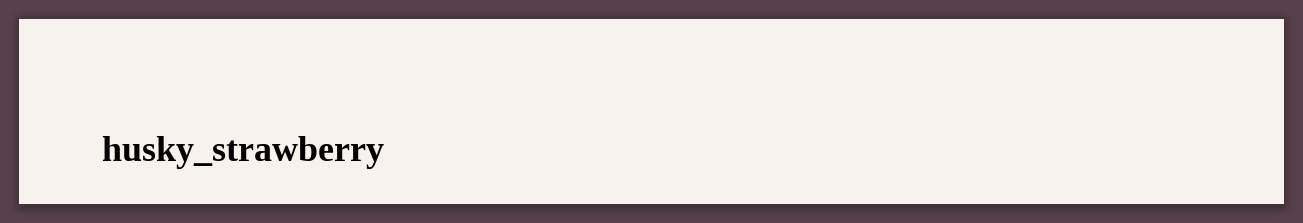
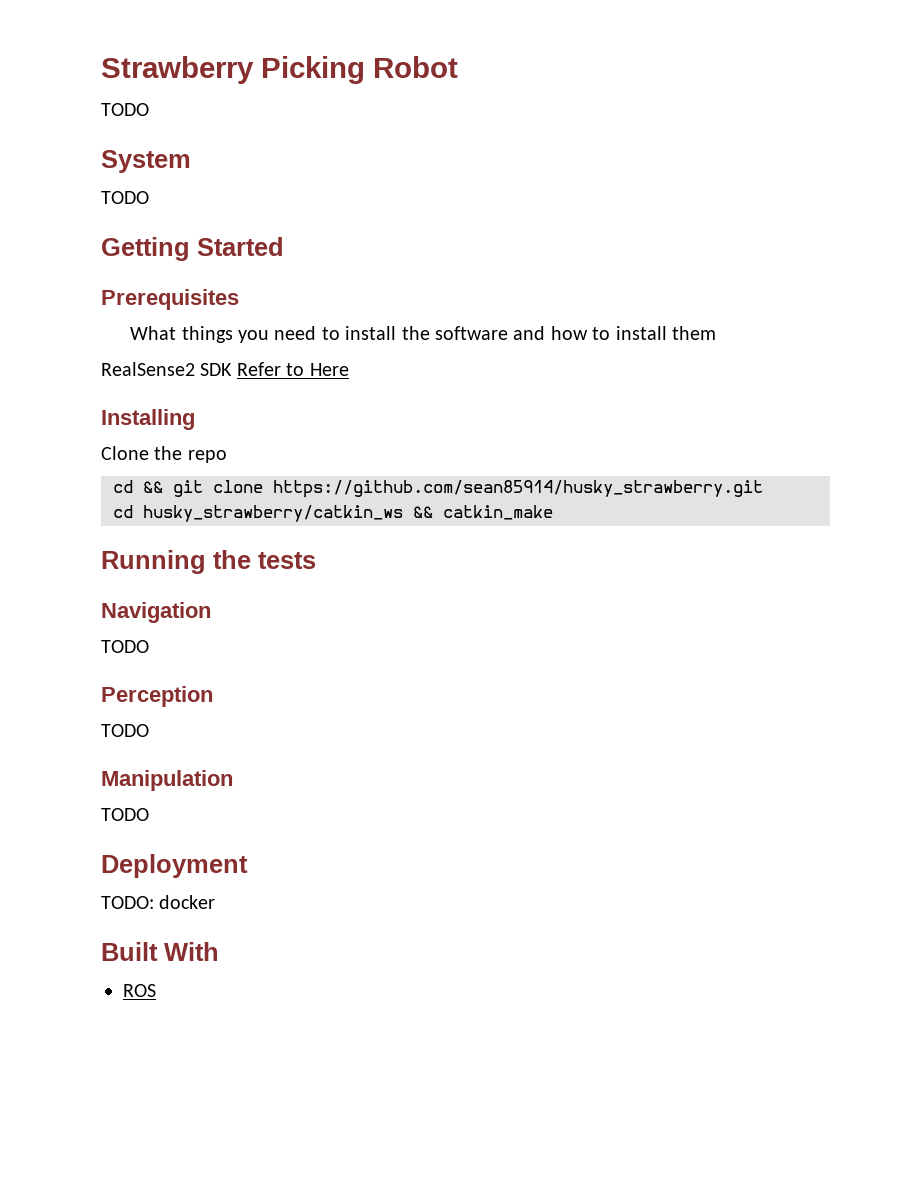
- husky_strawberry
+ Strawberry Picking Robot
+ TODO
+ System
+ TODO
+ Getting Started
+ Prerequisites
+ What things you need to install the software and how to install them
+ RealSense2 SDK Refer to Here
+ Installing
+ Clone the repo
+ cd && git clone https://github.com/sean85914/husky_strawberry.git
+ cd husky_strawberry/catkin_ws && catkin_make
+ Running the tests
+ Navigation
+ TODO
+ Perception
+ TODO
+ Manipulation
+ TODO
+ Deployment
+ TODO: docker
+ Built With
+ ROS

